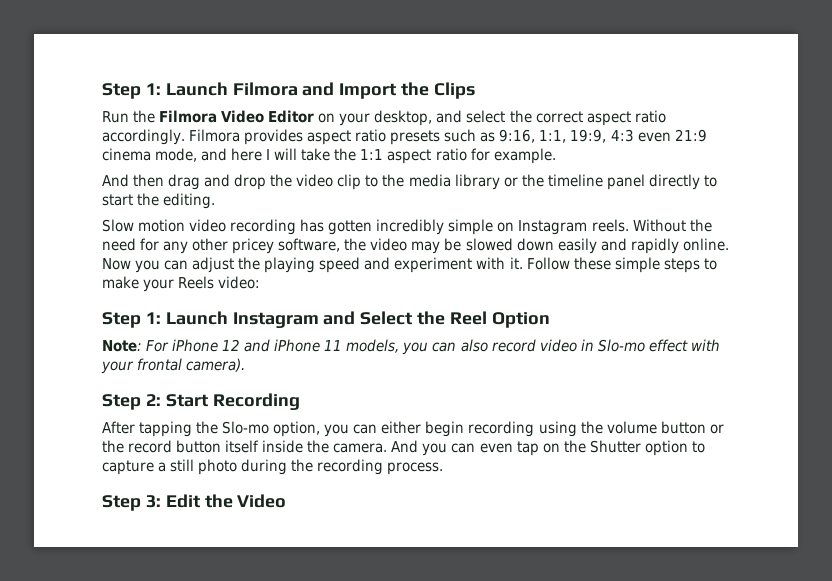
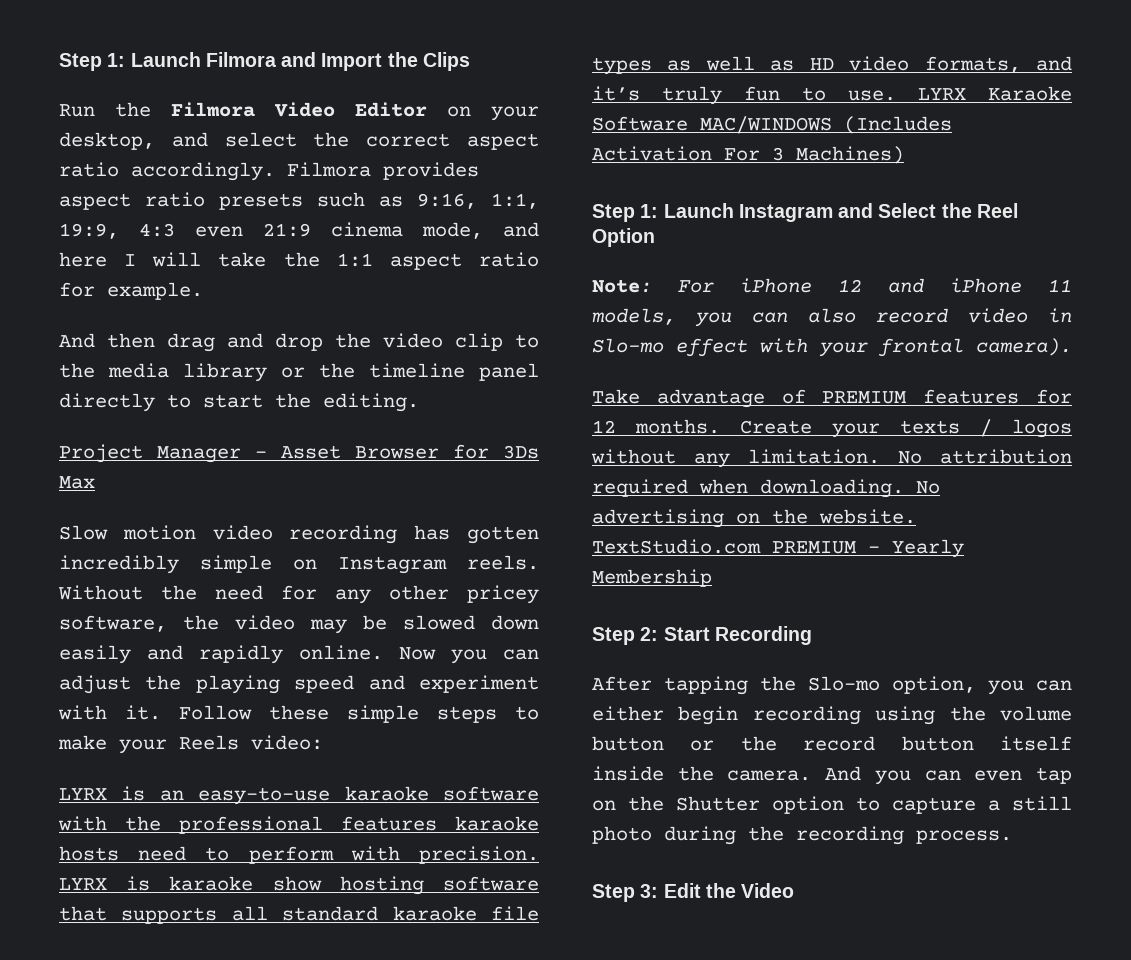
+ Project Manager - Asset Browser for 3Ds Max
+ LYRX is an easy-to-use karaoke software with the professional features karaoke hosts need to perform with precision. LYRX is karaoke show hosting software that supports all standard karaoke file types as well as HD video formats, and it’s truly fun to use. LYRX Karaoke Software MAC/WINDOWS (Includes Activation For 3 Machines)
+ Take advantage of PREMIUM features for 12 months. Create your texts / logos without any limitation. No attribution required when downloading. No advertising on the website. TextStudio.com PREMIUM - Yearly Membership

